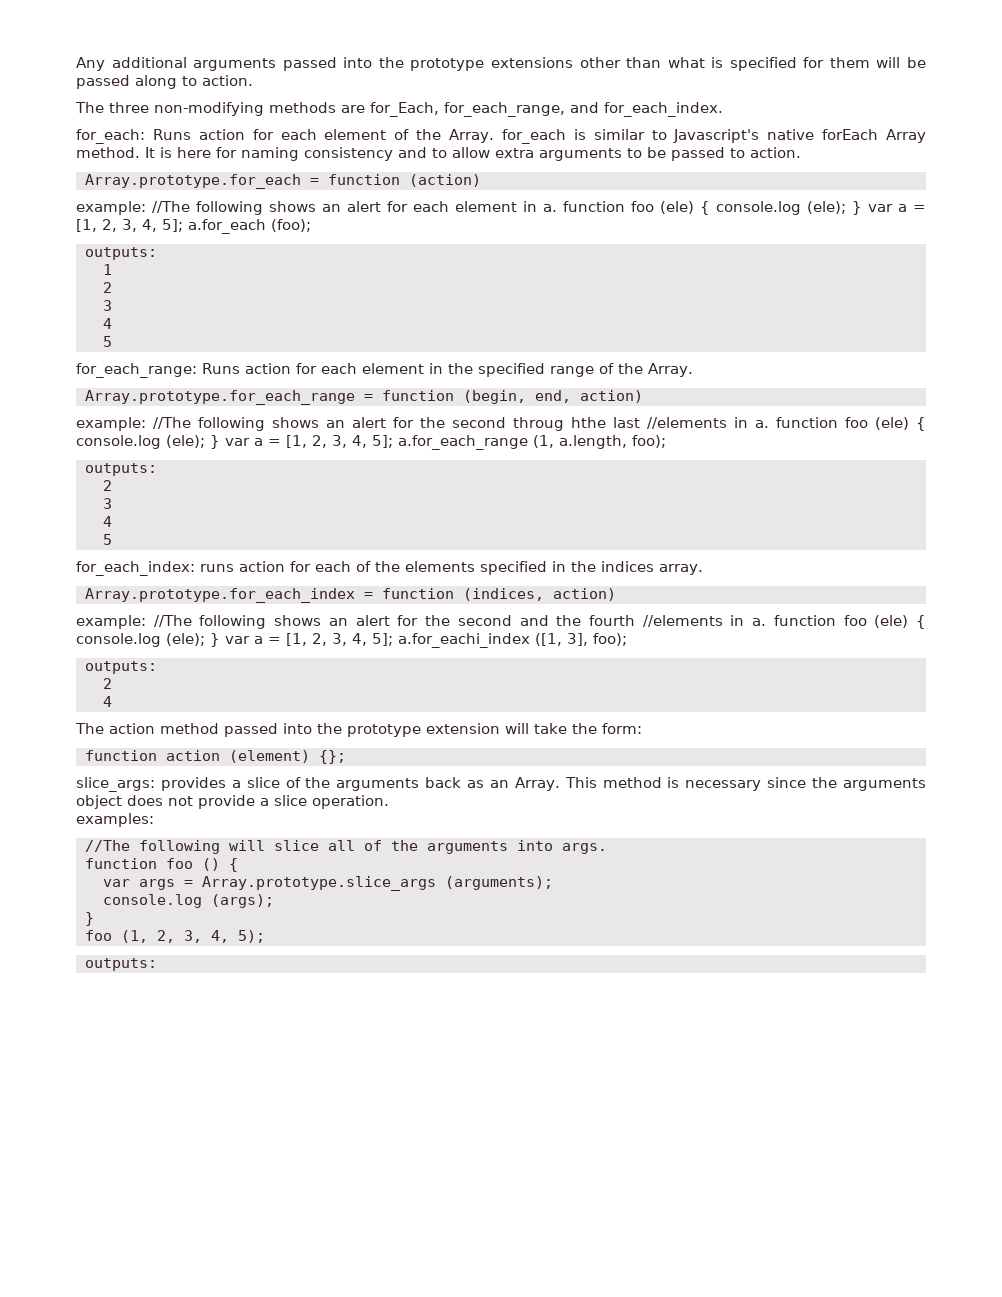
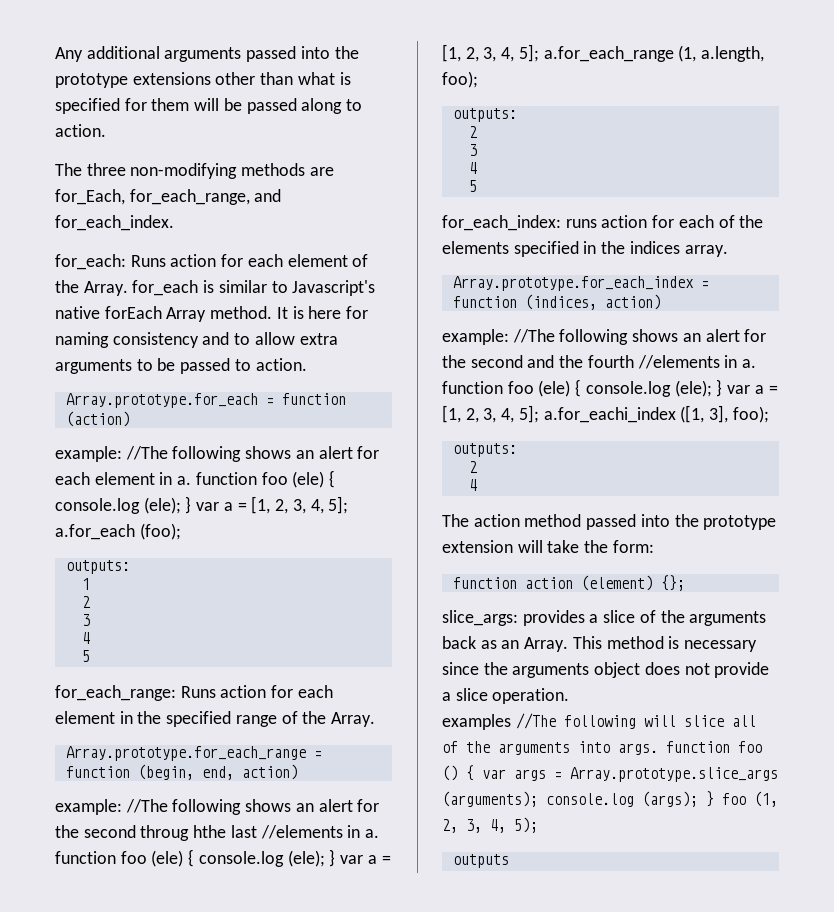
- examples:
- //The following will slice all of the arguments into args.
- function foo () {
- var args = Array.prototype.slice_args (arguments);
- console.log (args);
- }
- foo (1, 2, 3, 4, 5);
- outputs:
+ examples //The following will slice all of the arguments into args. function foo () { var args = Array.prototype.slice_args (arguments); console.log (args); } foo (1, 2, 3, 4, 5);
+ outputs

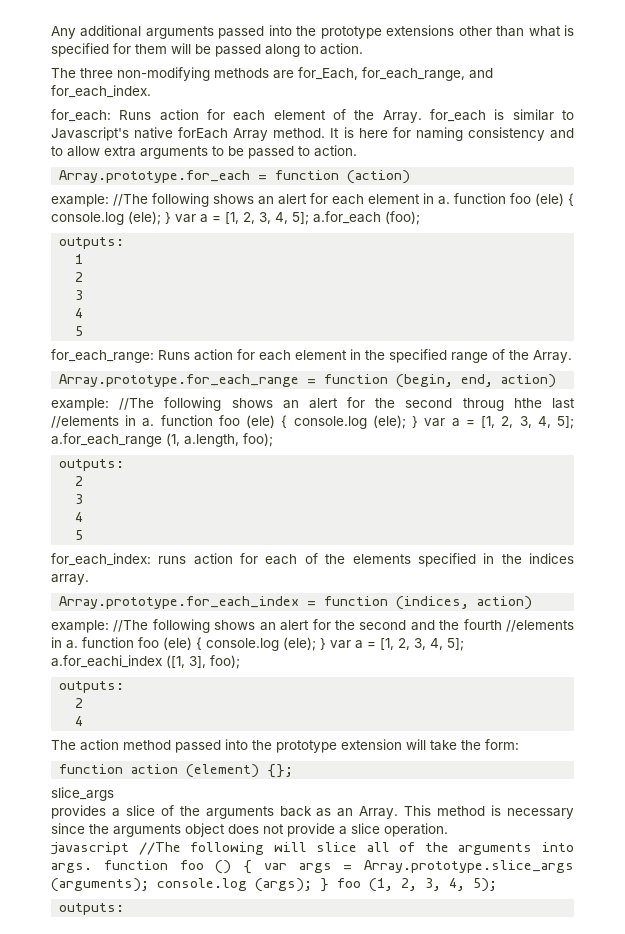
- slice_args: provides a slice of the arguments back as an Array.
+ slice_args
+ provides a slice of the arguments back as an Array.
- examples //The following will slice all of the arguments into args. function foo () { var args = Array.prototype.slice_args (arguments); console.log (args); } foo (1, 2, 3, 4, 5);
- outputs
+ javascript //The following will slice all of the arguments into args. function foo () { var args = Array.prototype.slice_args (arguments); console.log (args); } foo (1, 2, 3, 4, 5);
+ outputs:

